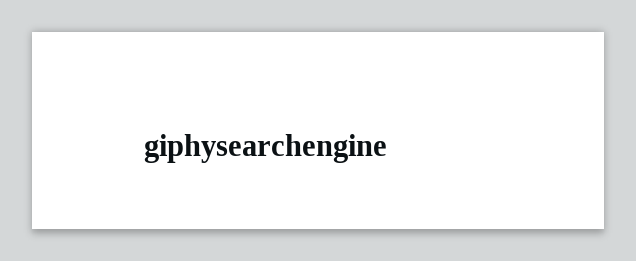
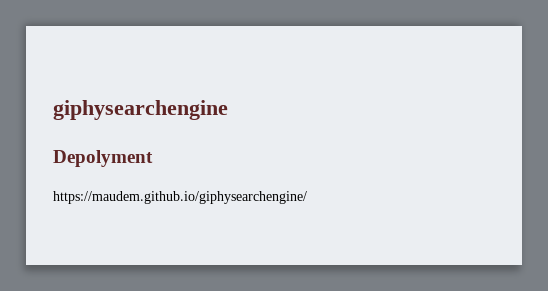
+ Depolyment
+ https://maudem.github.io/giphysearchengine/

